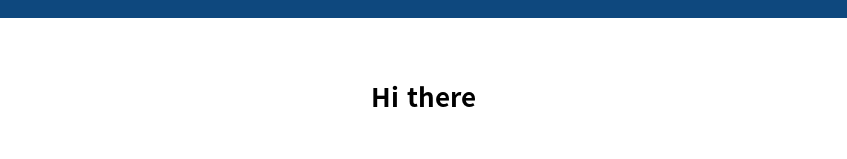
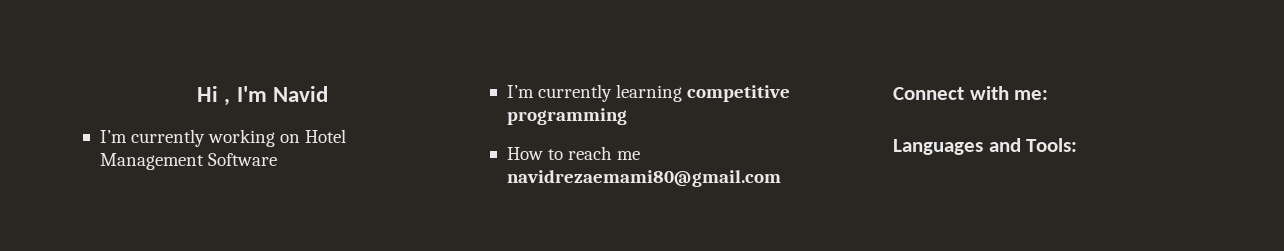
- Hi there
+ Hi , I'm Navid
+ I’m currently working on Hotel Management Software
+ I’m currently learning competitive programming
+ How to reach me navidrezaemami80@gmail.com
+ Connect with me:
+ Languages and Tools:

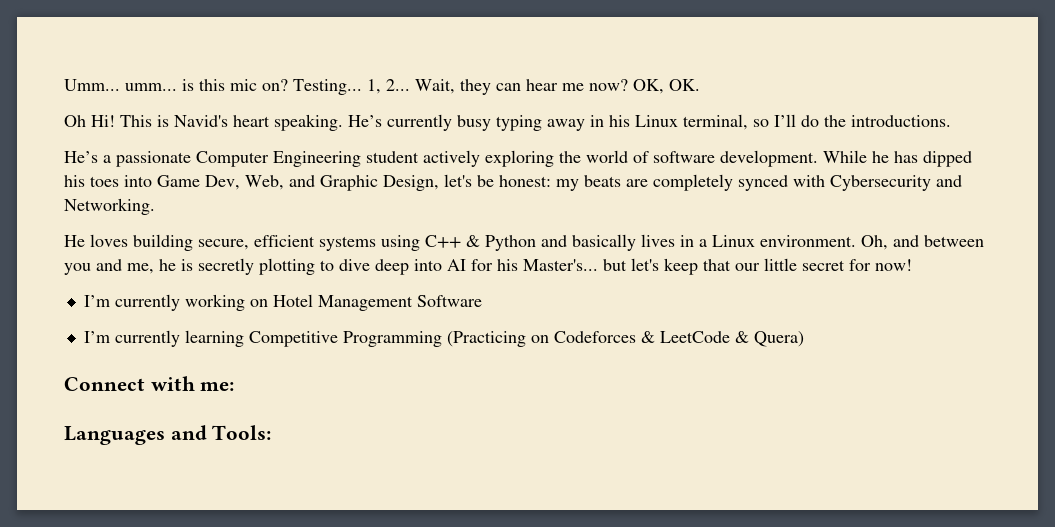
- Hi , I'm Navid
+ Umm... umm... is this mic on? Testing... 1, 2... Wait, they can hear me now? OK, OK.
+ Oh Hi! This is Navid's heart speaking. He’s currently busy typing away in his Linux terminal, so I’ll do the introductions.
+ He’s a passionate Computer Engineering student actively exploring the world of software development. While he has dipped his toes into Game Dev, Web, and Graphic Design, let's be honest: my beats are completely synced with Cybersecurity and Networking.
+ He loves building secure, efficient systems using C++ & Python and basically lives in a Linux environment. Oh, and between you and me, he is secretly plotting to dive deep into AI for his Master's... but let's keep that our little secret for now!
- I’m currently learning competitive programming
- How to reach me navidrezaemami80@gmail.com
+ I’m currently learning Competitive Programming (Practicing on Codeforces & LeetCode & Quera)

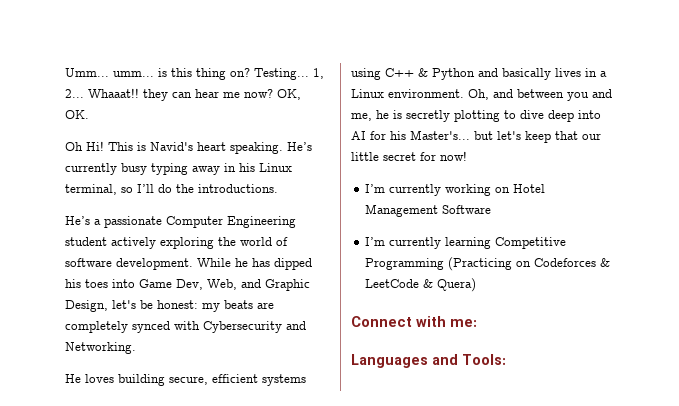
- Umm... umm... is this mic on?
+ Umm... umm... is this thing on?
- Wait, they can hear me now?
+ Whaaat!! they can hear me now?

